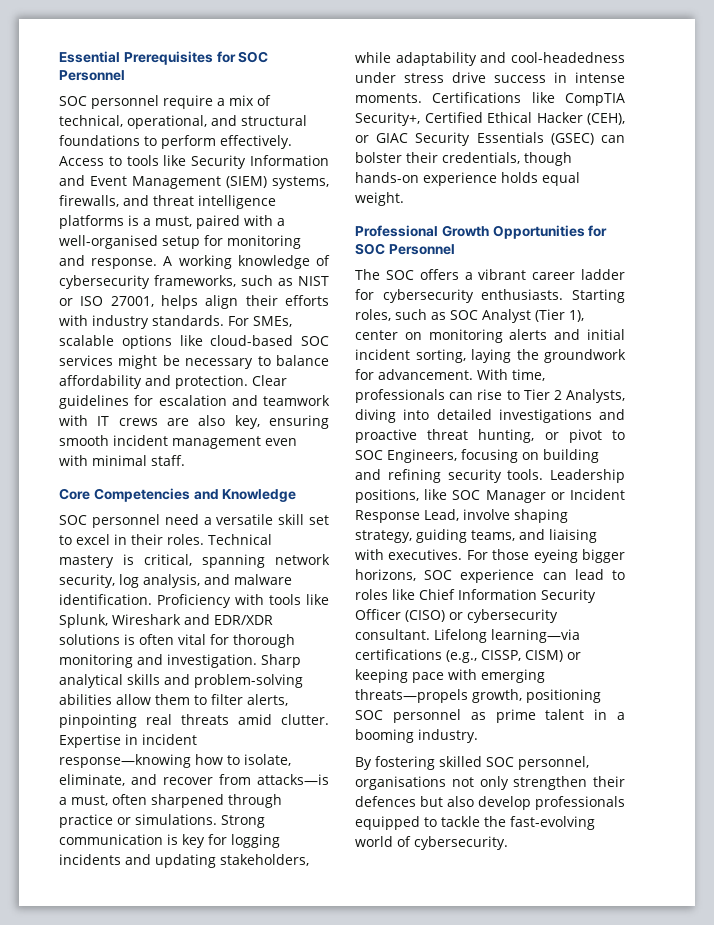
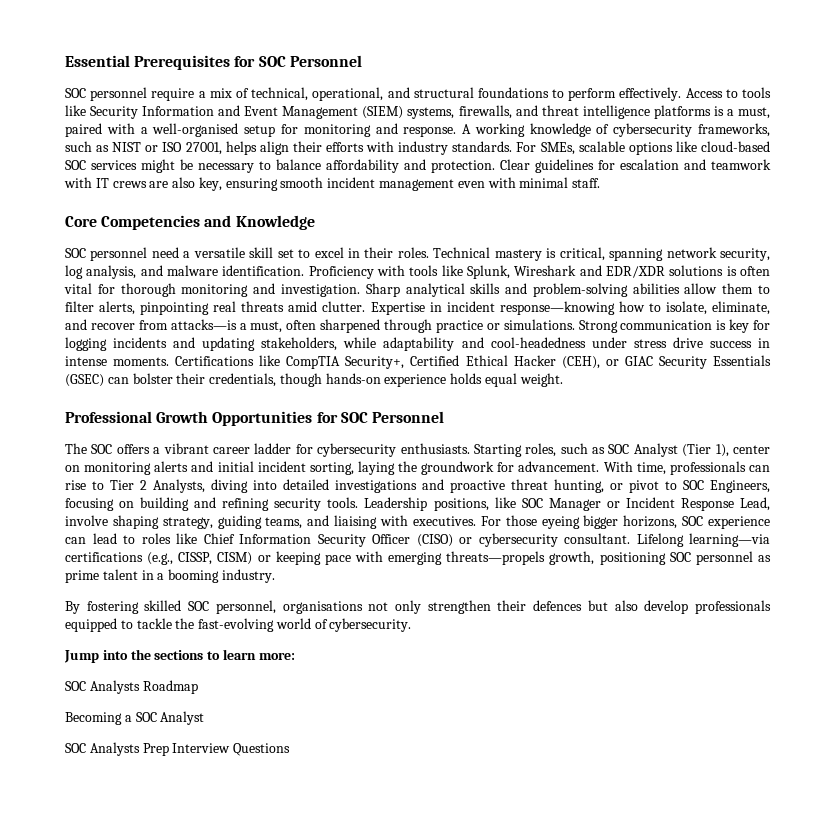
+ Jump into the sections to learn more:
+ SOC Analysts Roadmap
+ Becoming a SOC Analyst
+ SOC Analysts Prep Interview Questions

